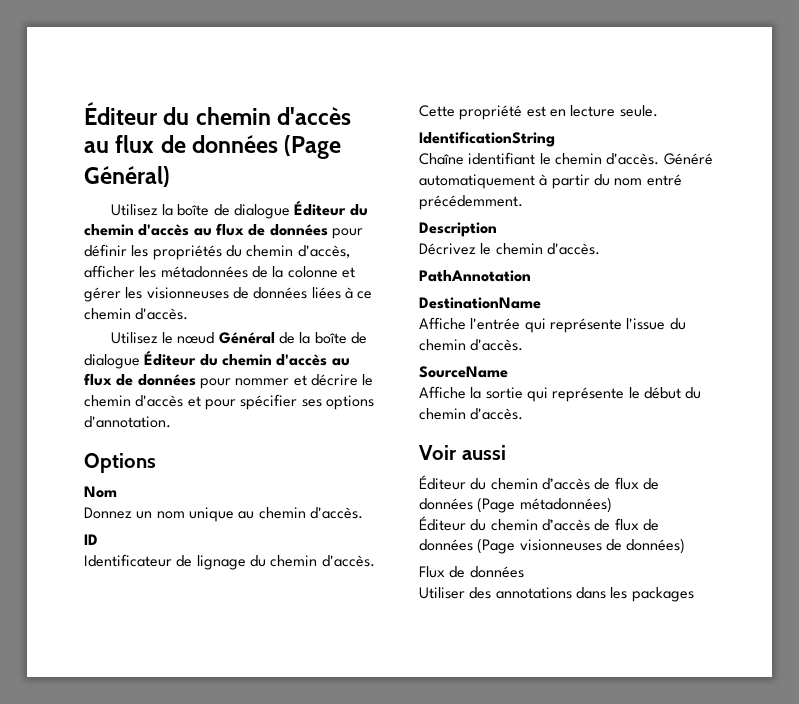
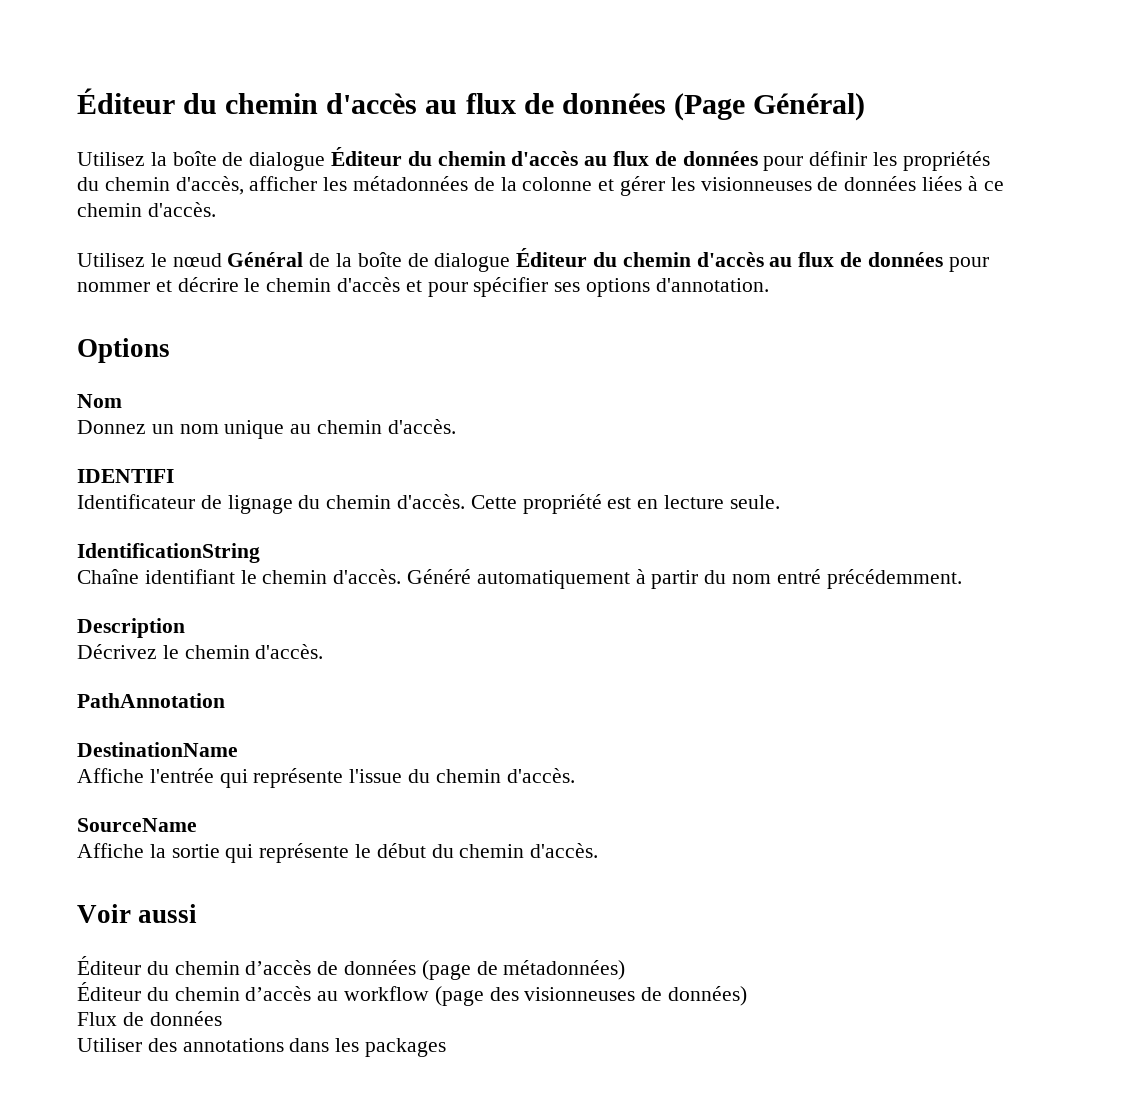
- ID
+ IDENTIFI
- Éditeur du chemin d’accès de flux de données (Page métadonnées)
+ Éditeur du chemin d’accès de données (page de métadonnées)
- Éditeur du chemin d’accès de flux de données (Page visionneuses de données)
+ Éditeur du chemin d’accès au workflow (page des visionneuses de données)

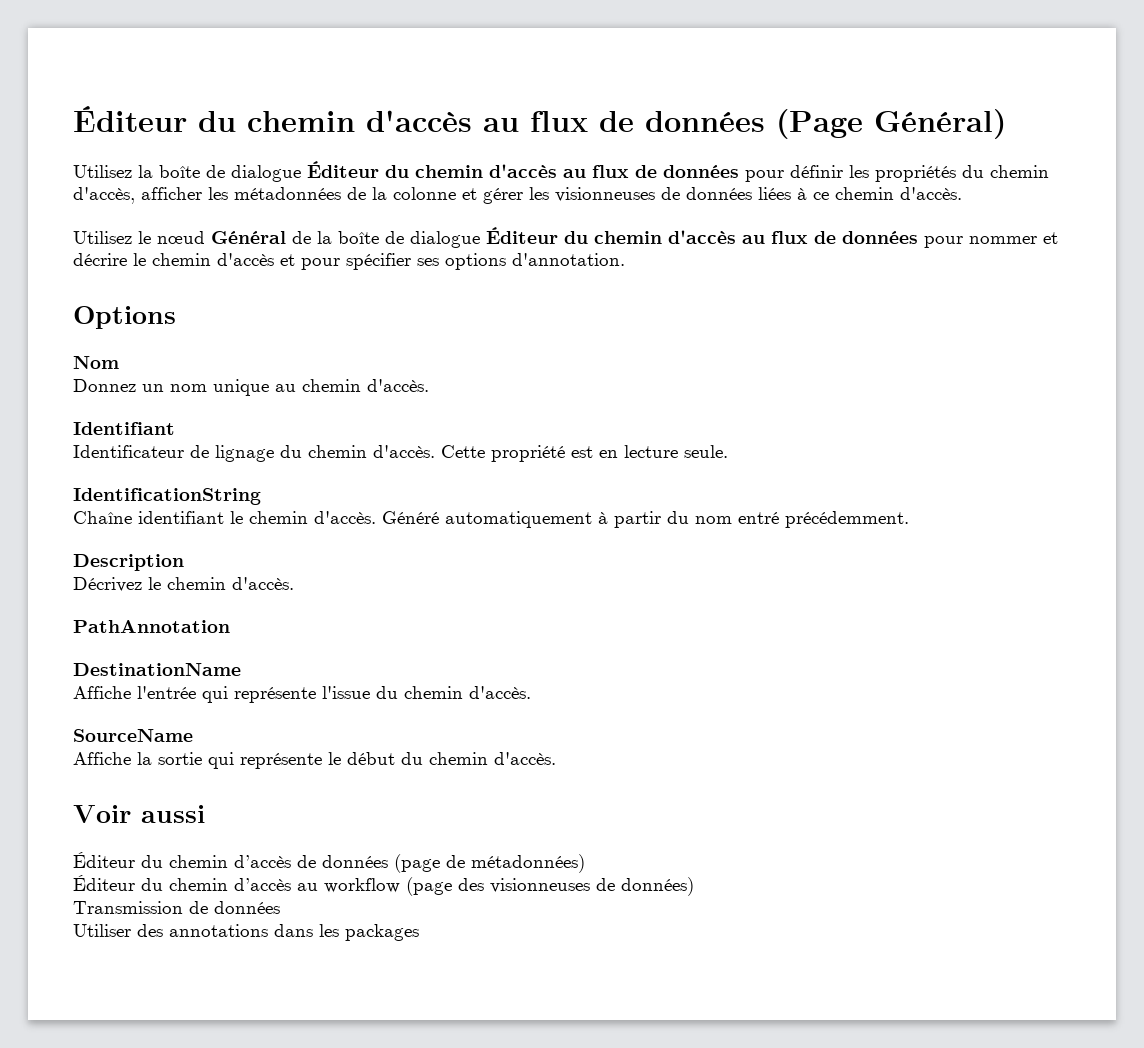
- IDENTIFI
+ Identifiant
- Flux de données
+ Transmission de données

